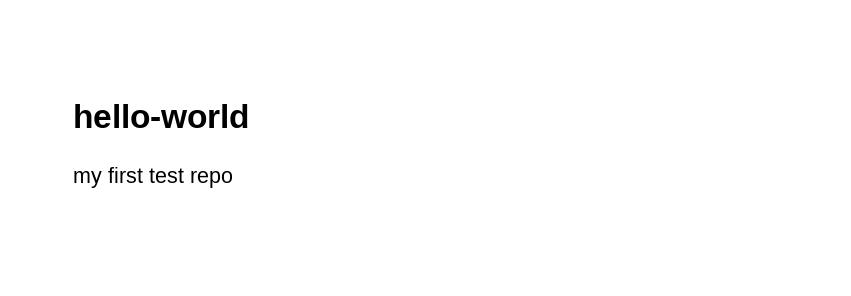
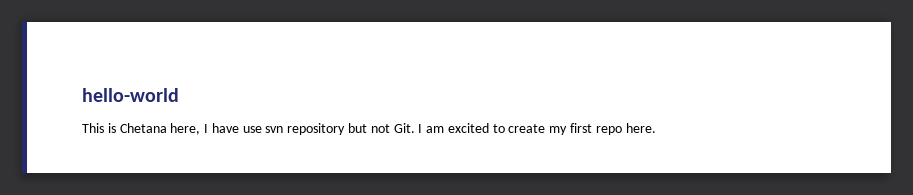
- my first test repo
+ This is Chetana here, I have use svn repository but not Git. I am excited to create my first repo here.

